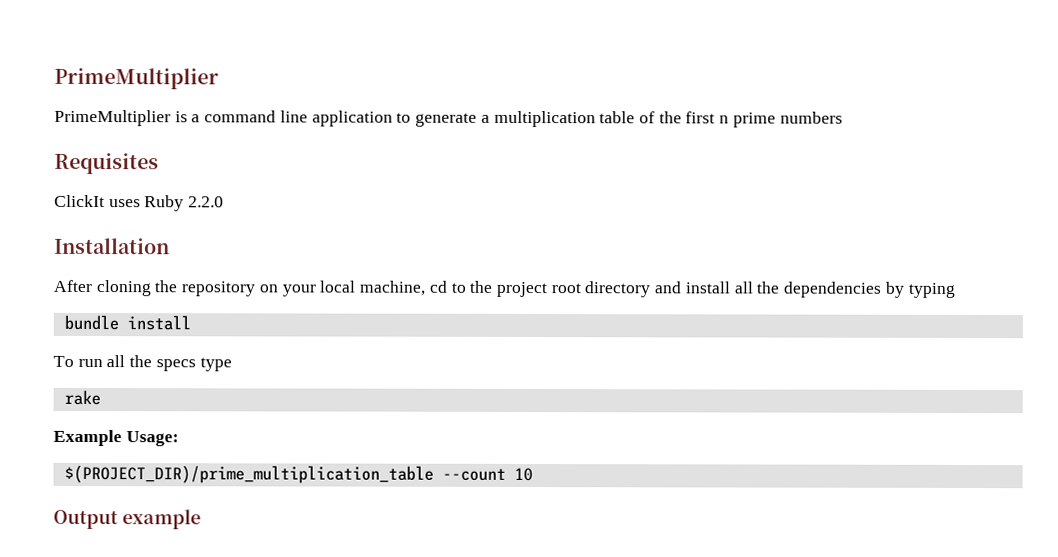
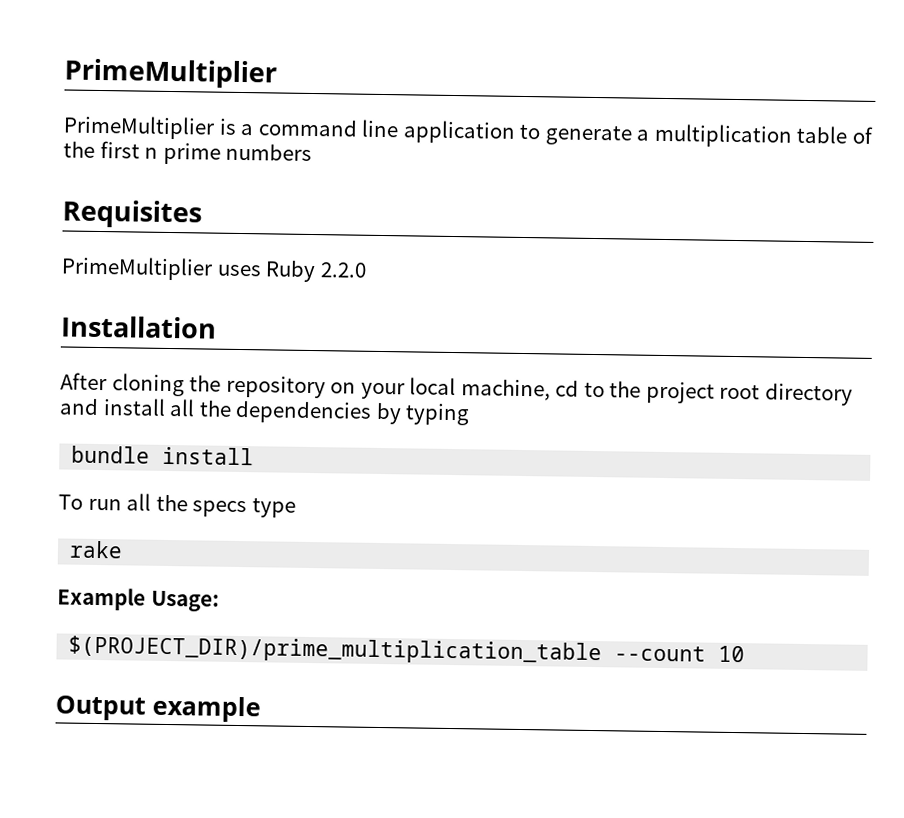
- ClickIt uses Ruby 2.2.0
+ PrimeMultiplier uses Ruby 2.2.0

